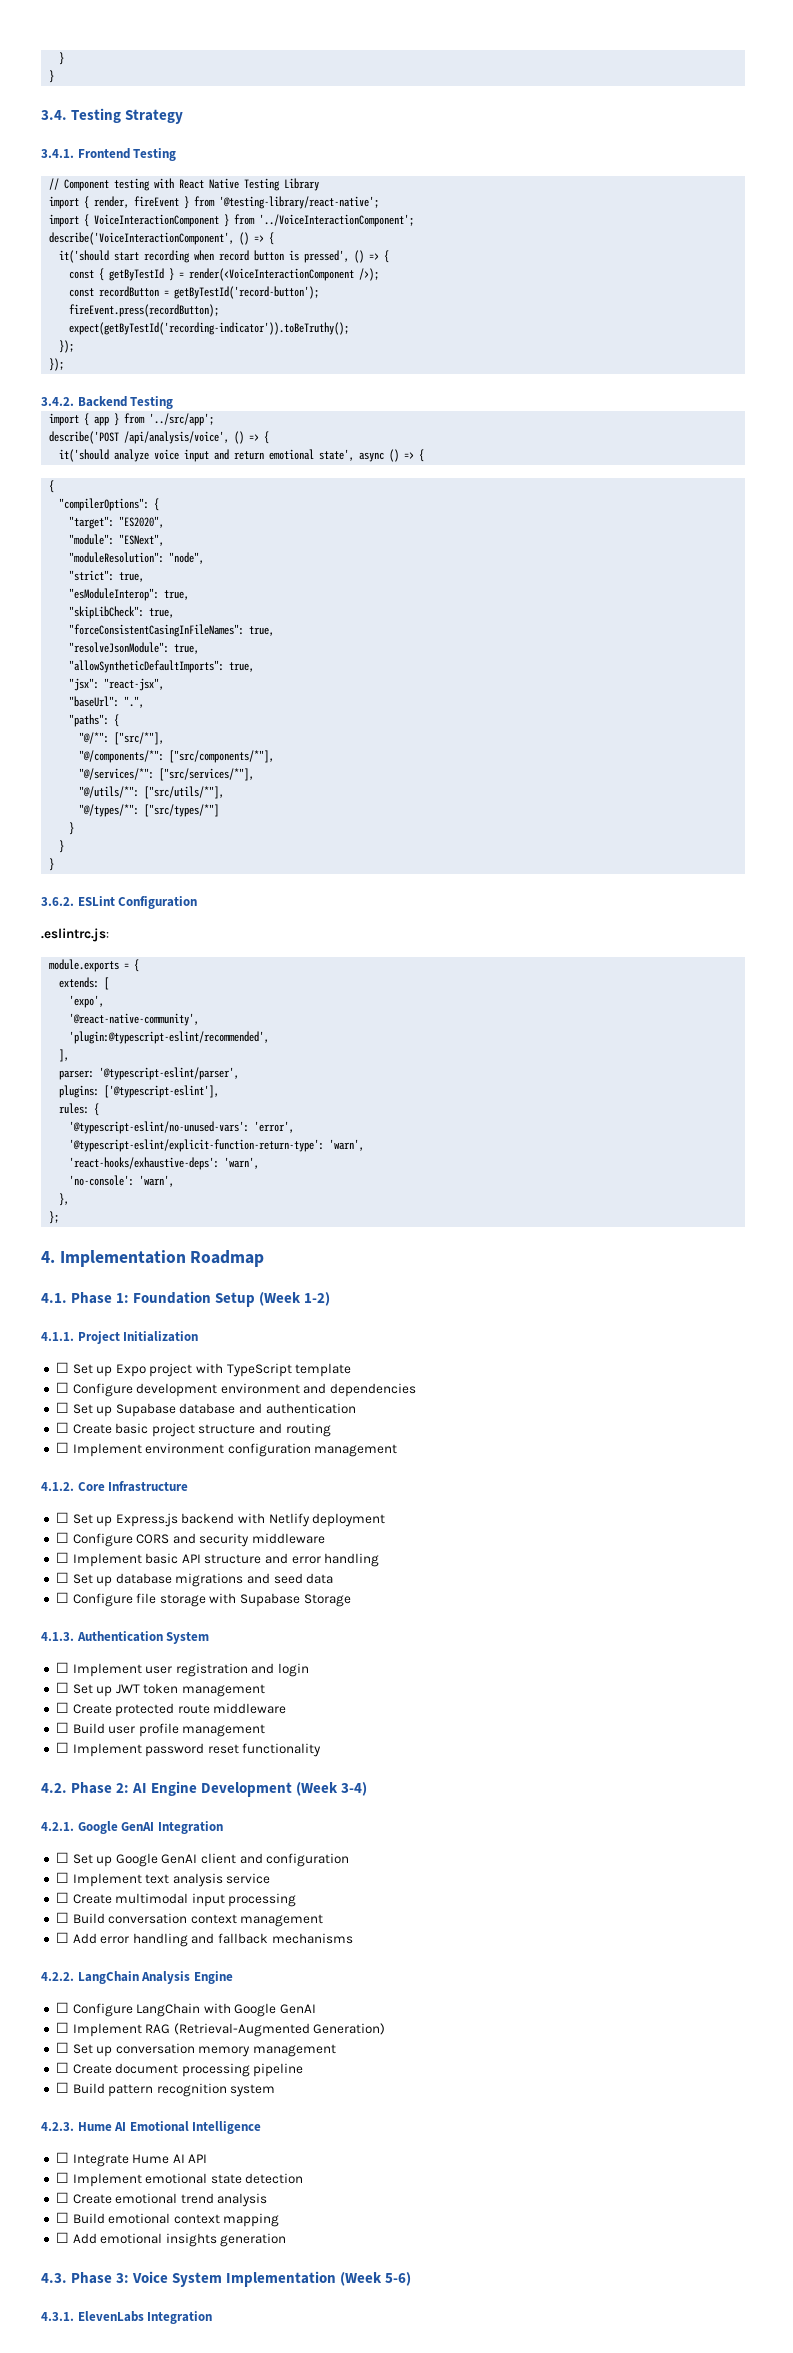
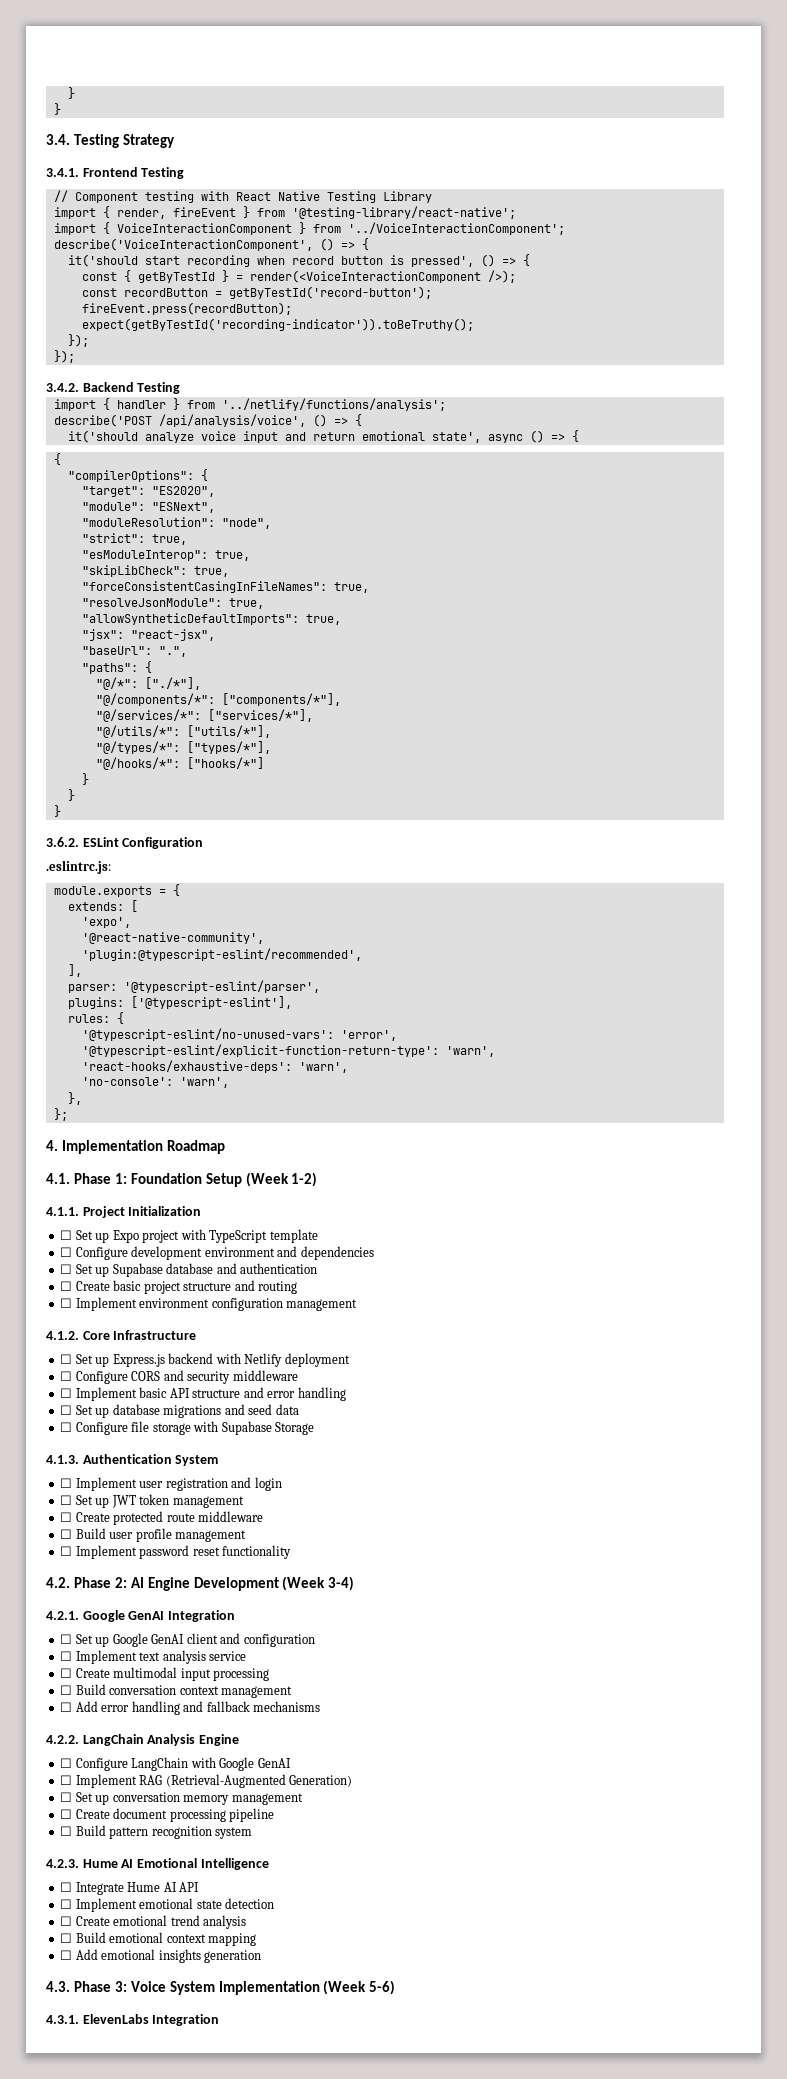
- import { app } from '../src/app';
+ import { handler } from '../netlify/functions/analysis';
- "@/*": ["src/*"],
+ "@/*": ["./*"],
- "@/components/*": ["src/components/*"],
+ "@/components/*": ["components/*"],
- "@/services/*": ["src/services/*"],
+ "@/services/*": ["services/*"],
- "@/utils/*": ["src/utils/*"],
+ "@/utils/*": ["utils/*"],
- "@/types/*": ["src/types/*"]
+ "@/types/*": ["types/*"],
+ "@/hooks/*": ["hooks/*"]

